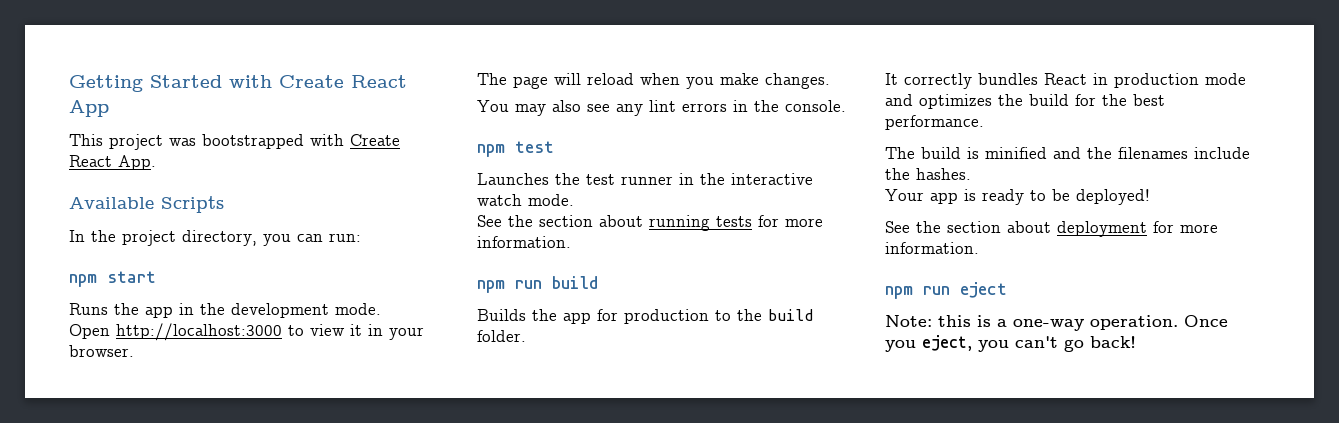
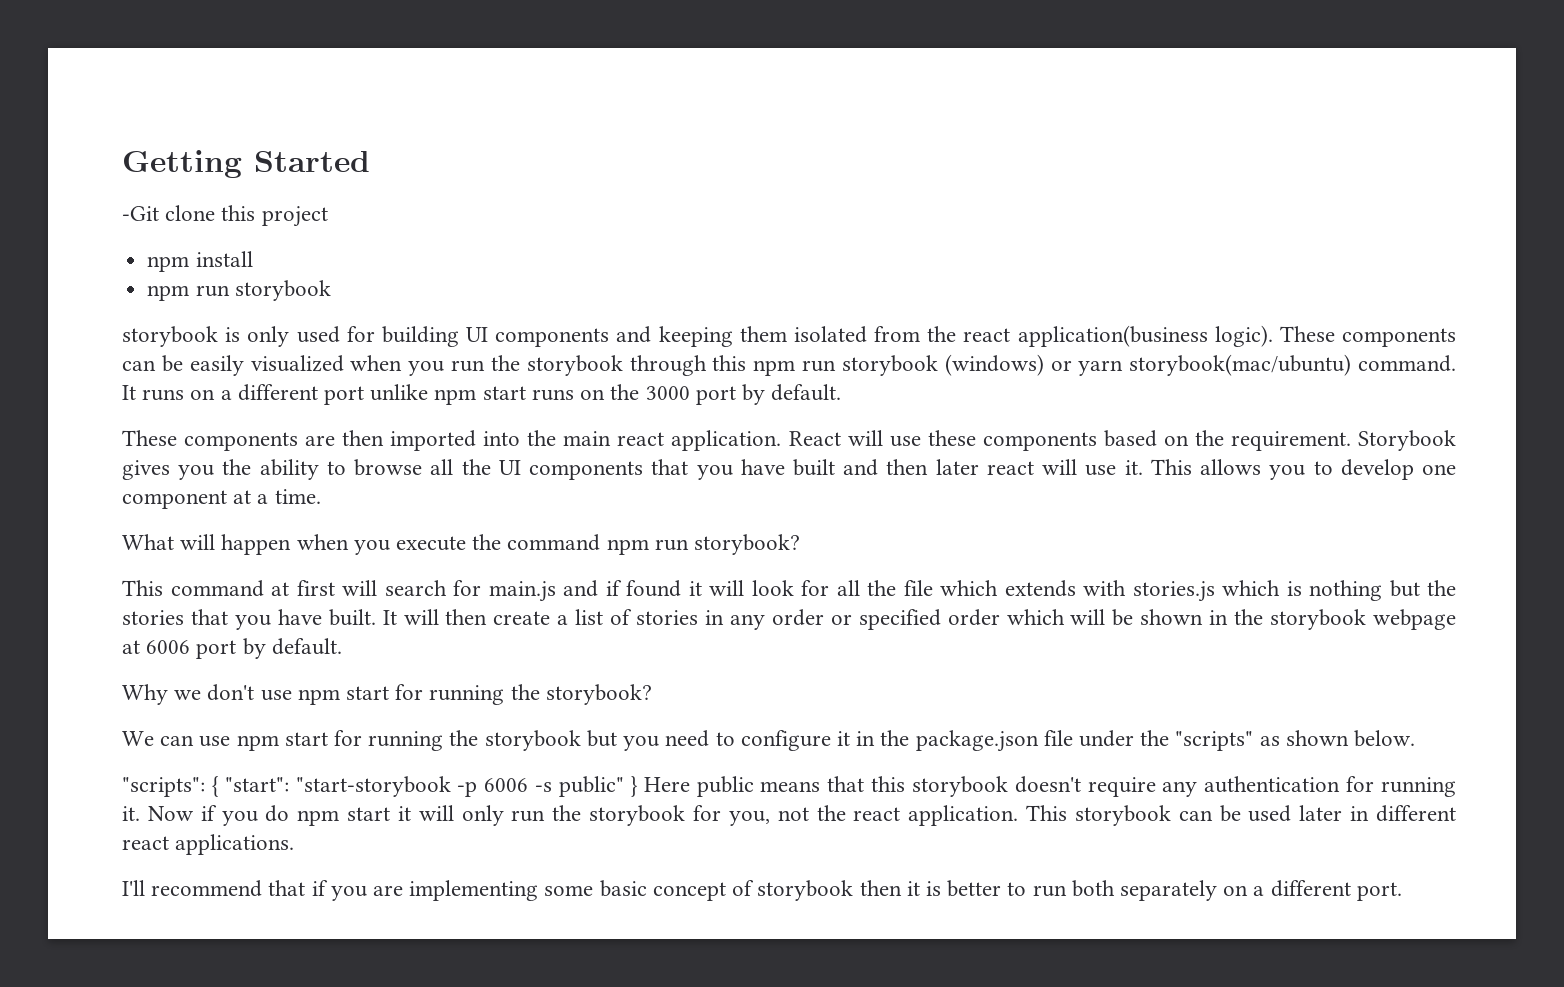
- Getting Started with Create React App
- This project was bootstrapped with Create React App.
- Available Scripts
- In the project directory, you can run:
- npm start
- Runs the app in the development mode.
- Open http://localhost:3000 to view it in your browser.
- The page will reload when you make changes.
- You may also see any lint errors in the console.
- npm test
- Launches the test runner in the interactive watch mode.
- See the section about running tests for more information.
- npm run build
- Builds the app for production to the build folder.
- It correctly bundles React in production mode and optimizes the build for the best performance.
- The build is minified and the filenames include the hashes.
- Your app is ready to be deployed!
- See the section about deployment for more information.
- npm run eject
- Note: this is a one-way operation. Once you eject, you can't go back!
+ Getting Started
+ -Git clone this project
+ npm install
+ npm run storybook
+ storybook is only used for building UI components and keeping them isolated from the react application(business logic). These components can be easily visualized when you run the storybook through this npm run storybook (windows) or yarn storybook(mac/ubuntu) command. It runs on a different port unlike npm start runs on the 3000 port by default.
+ These components are then imported into the main react application. React will use these components based on the requirement. Storybook gives you the ability to browse all the UI components that you have built and then later react will use it. This allows you to develop one component at a time.
+ What will happen when you execute the command npm run storybook?
+ This command at first will search for main.js and if found it will look for all the file which extends with stories.js which is nothing but the stories that you have built. It will then create a list of stories in any order or specified order which will be shown in the storybook webpage at 6006 port by default.
+ Why we don't use npm start for running the storybook?
+ We can use npm start for running the storybook but you need to configure it in the package.json file under the "scripts" as shown below.
+ "scripts": { "start": "start-storybook -p 6006 -s public" } Here public means that this storybook doesn't require any authentication for running it. Now if you do npm start it will only run the storybook for you, not the react application. This storybook can be used later in different react applications.
+ I'll recommend that if you are implementing some basic concept of storybook then it is better to run both separately on a different port.

